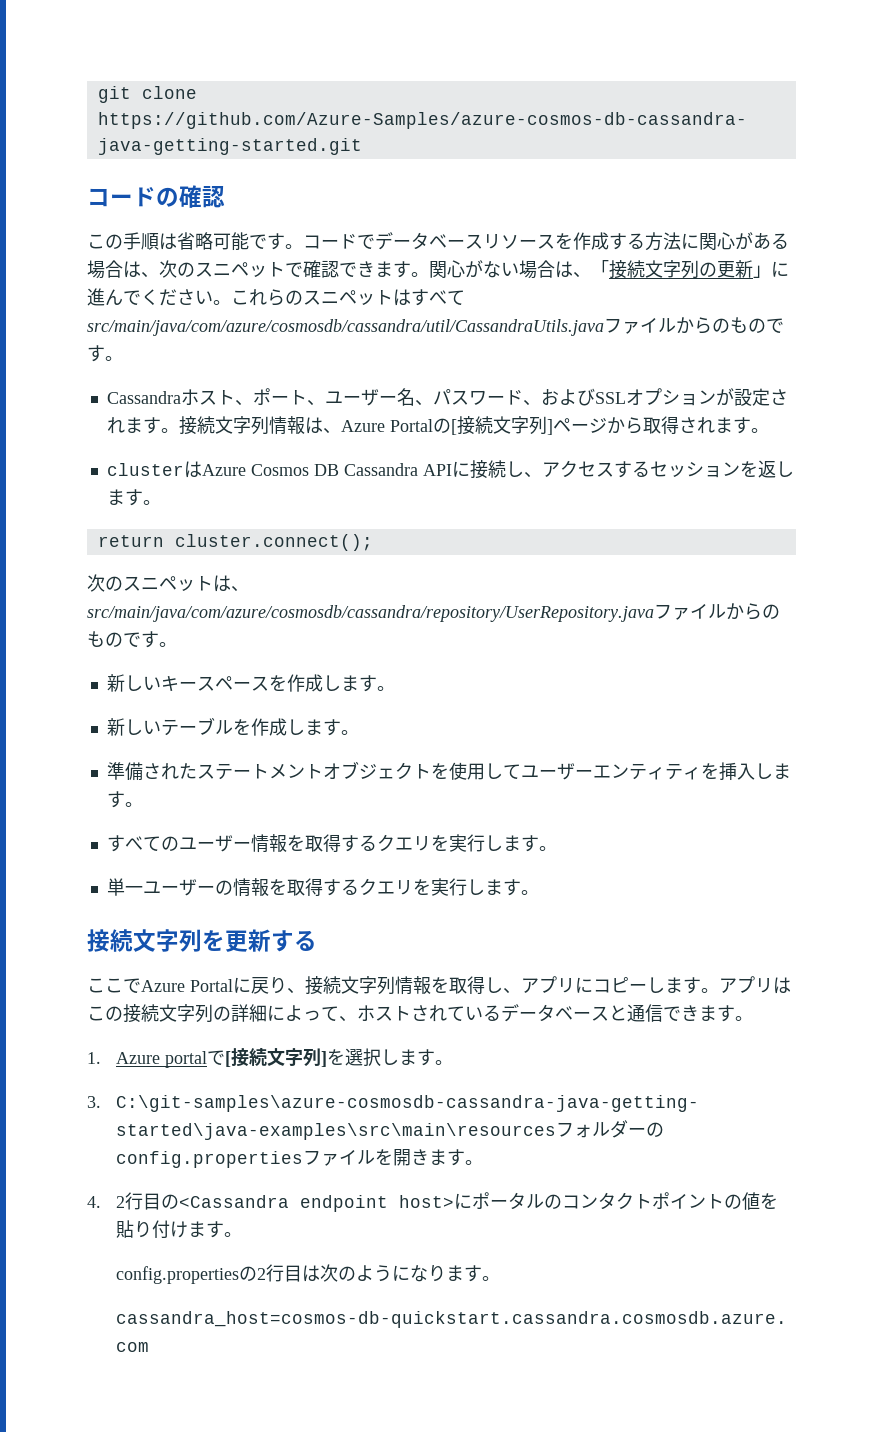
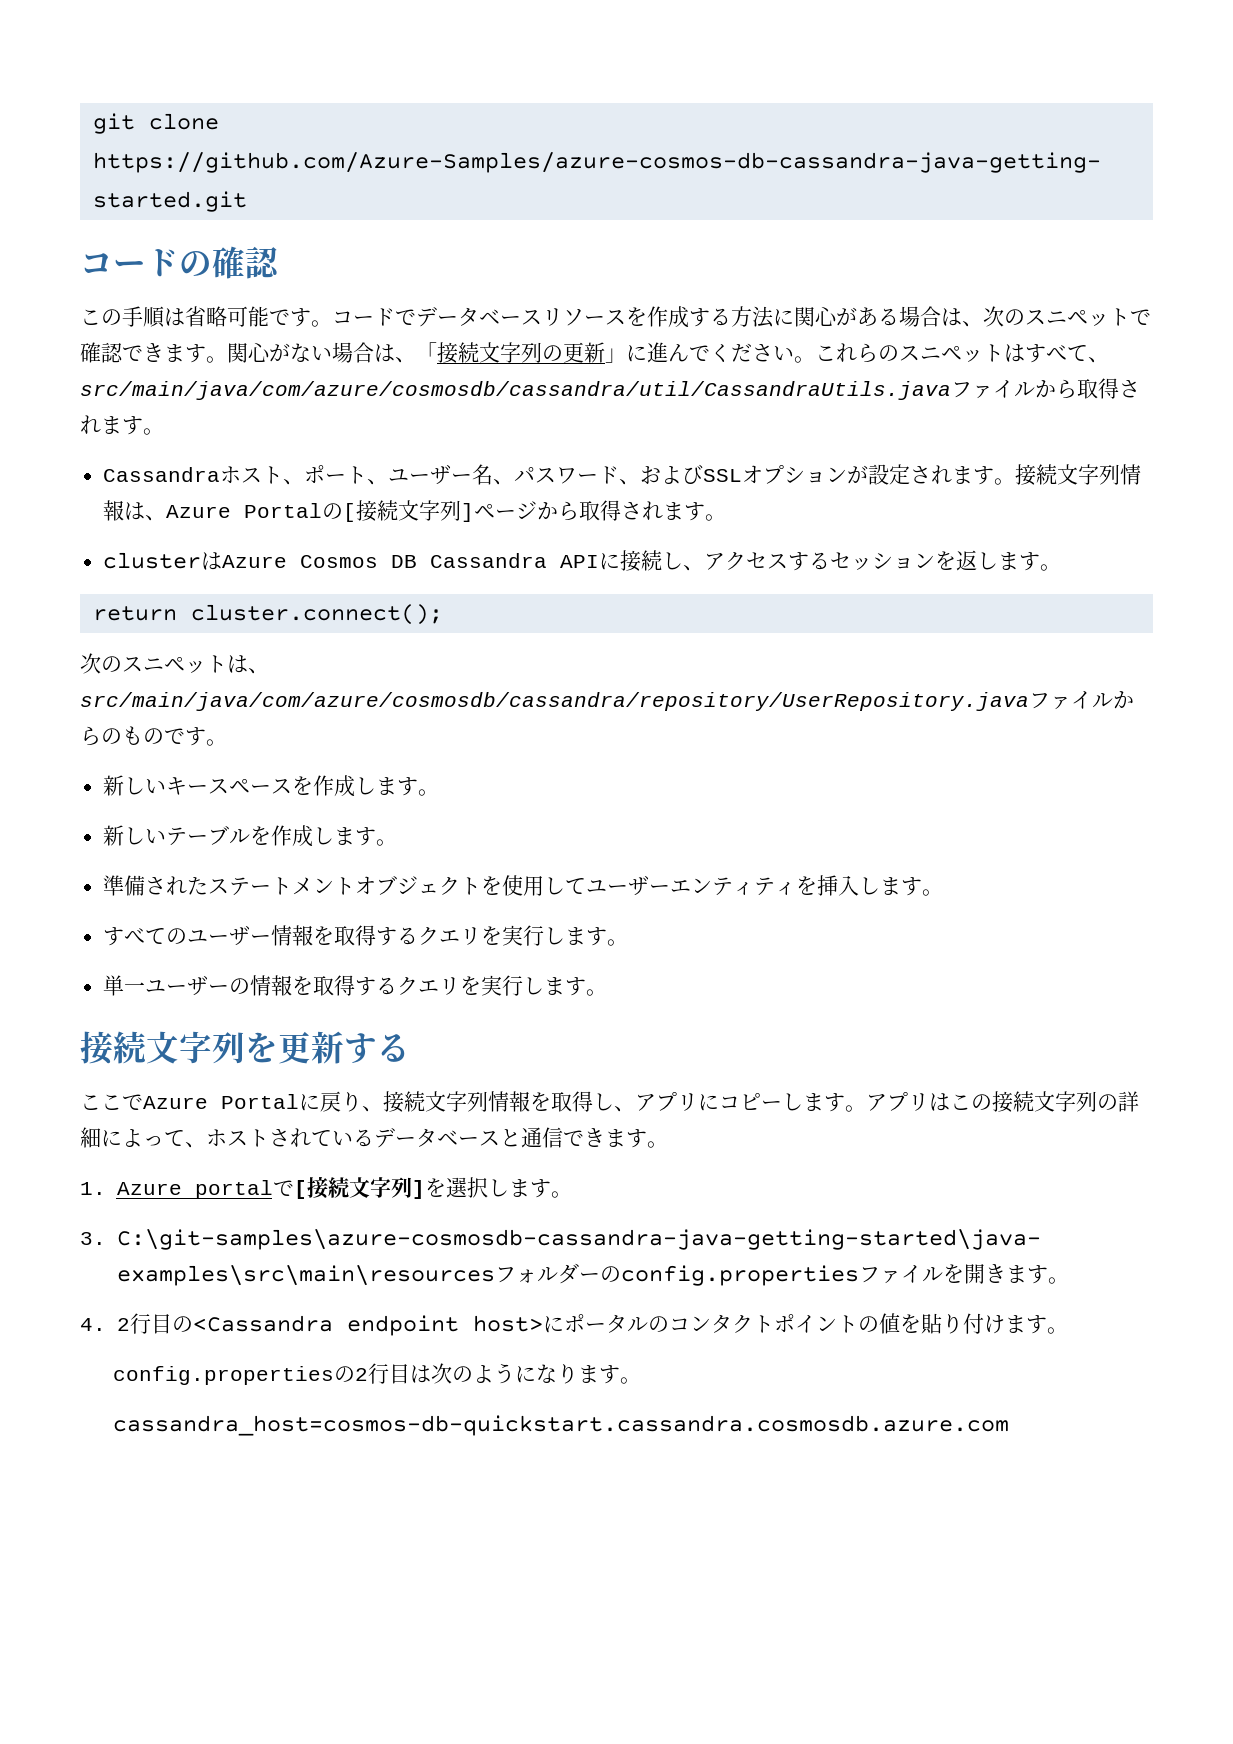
- これらのスニペットはすべてsrc/main/java/com/azure/cosmosdb/cassandra/util/CassandraUtils.javaファイルからのものです。
+ これらのスニペットはすべて、src/main/java/com/azure/cosmosdb/cassandra/util/CassandraUtils.javaファイルから取得されます。

